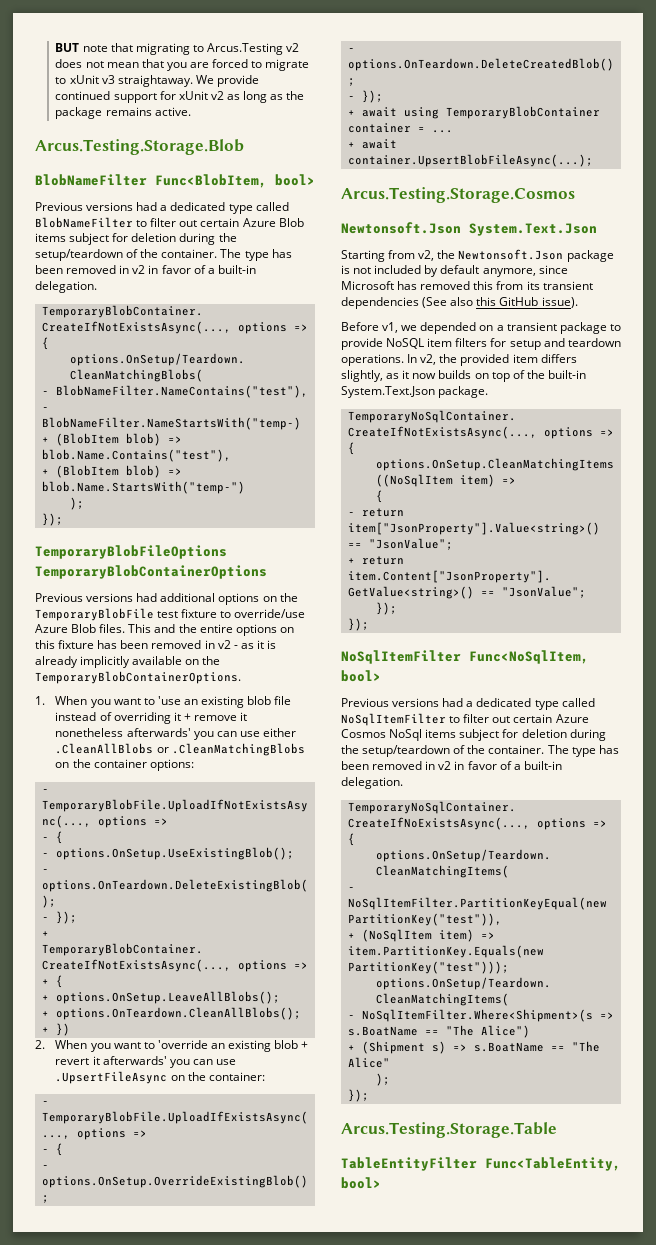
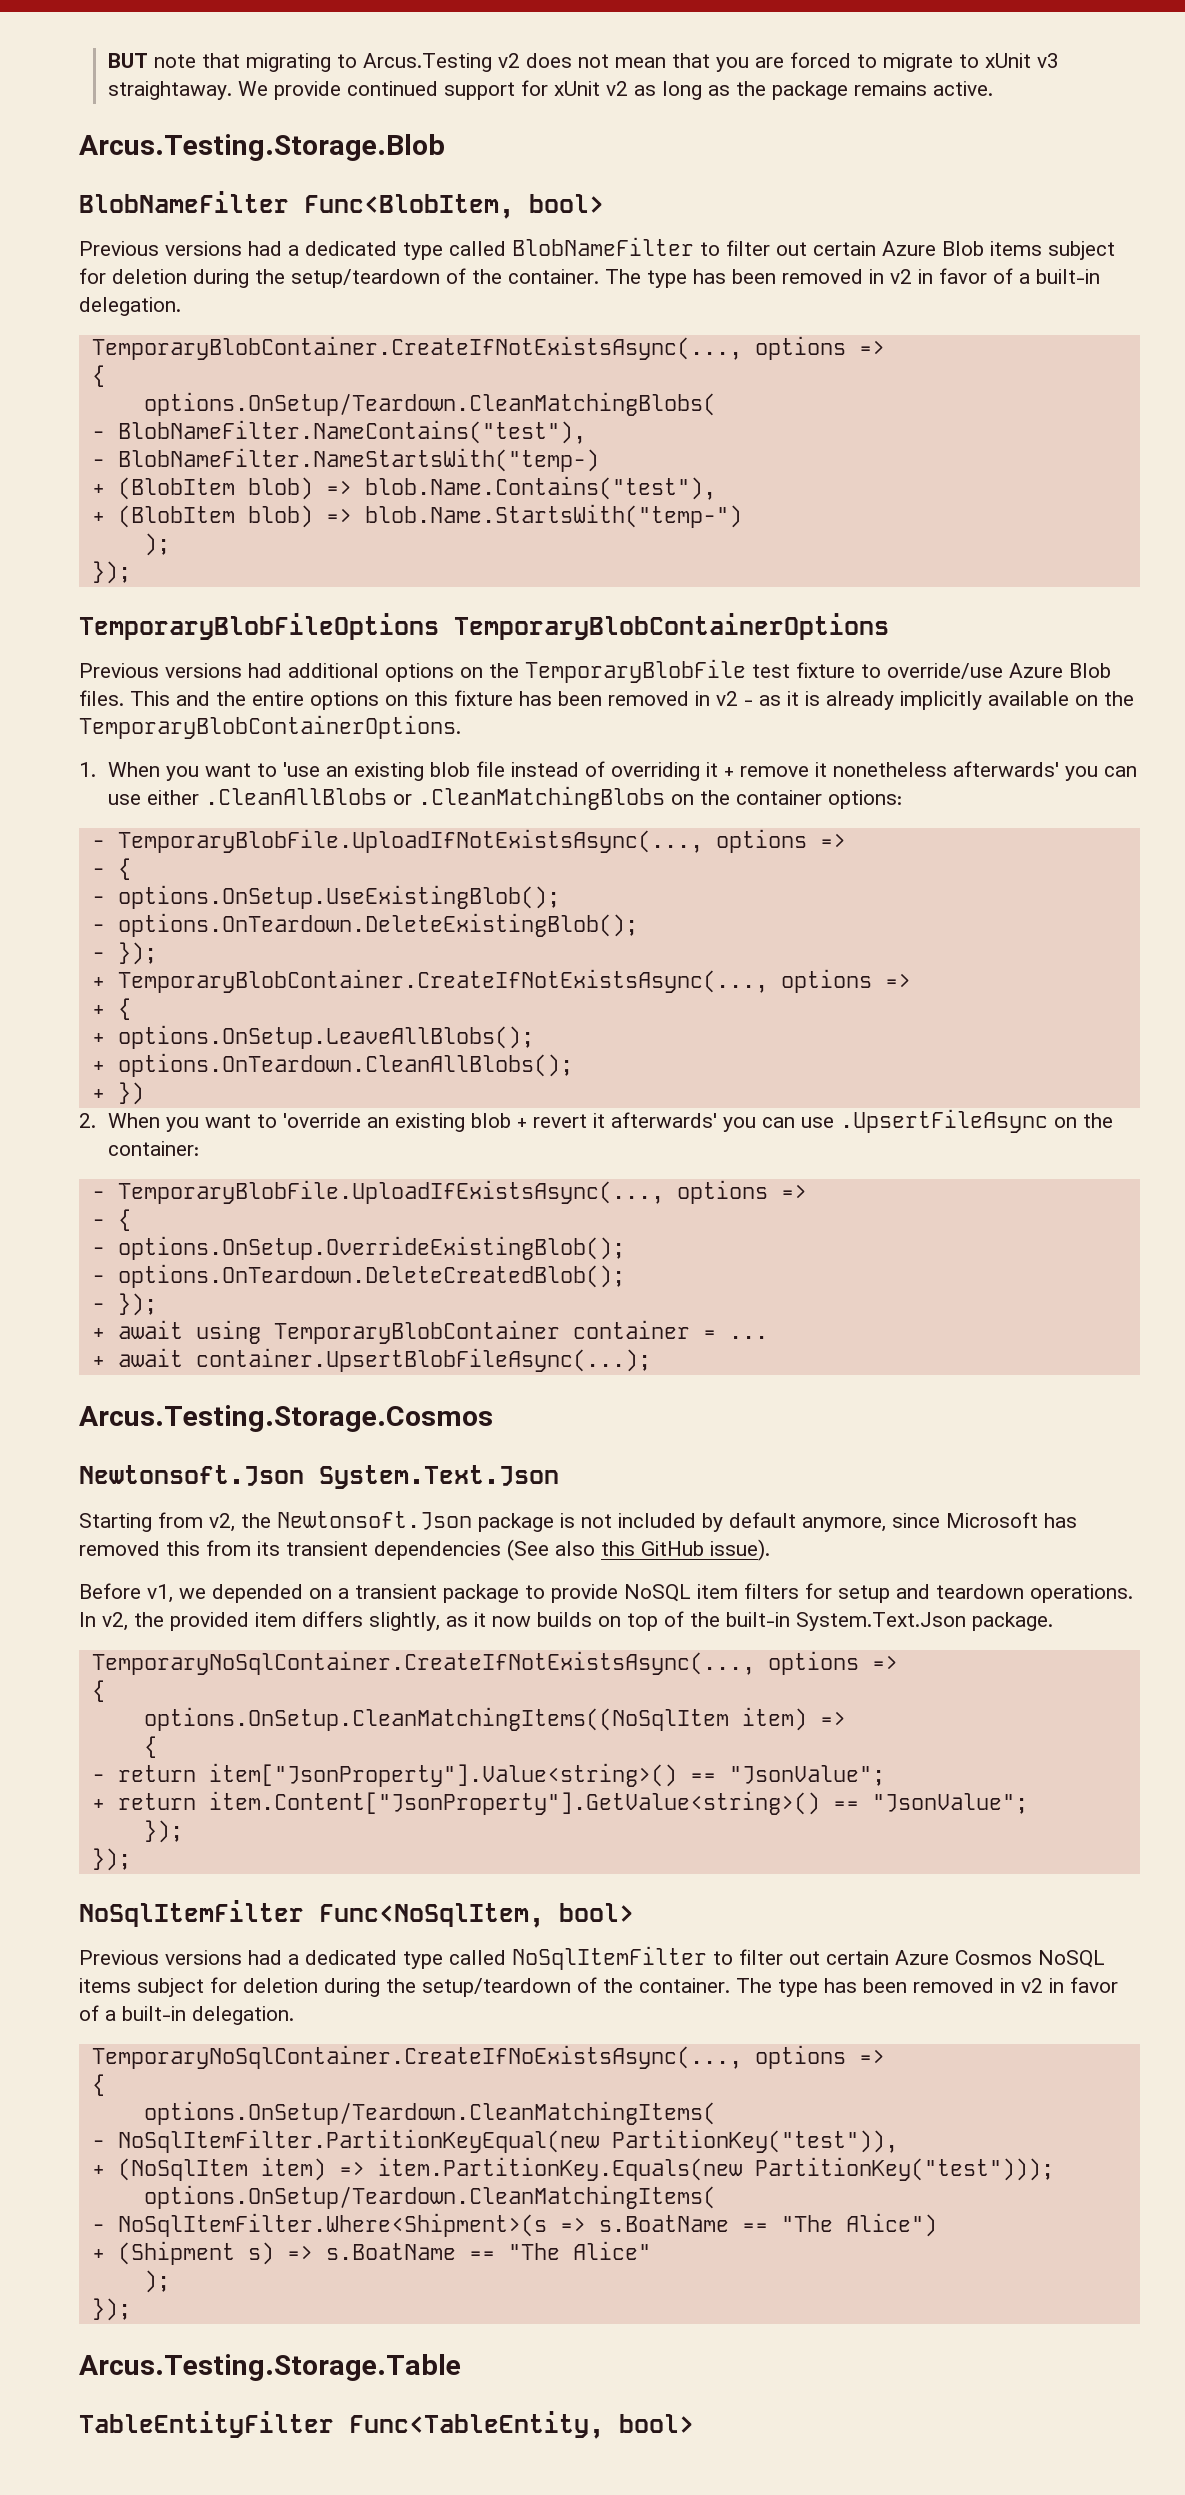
- Previous versions had a dedicated type called NoSqlItemFilter to filter out certain Azure Cosmos NoSql items subject for deletion during the setup/teardown of the container.
+ Previous versions had a dedicated type called NoSqlItemFilter to filter out certain Azure Cosmos NoSQL items subject for deletion during the setup/teardown of the container.

